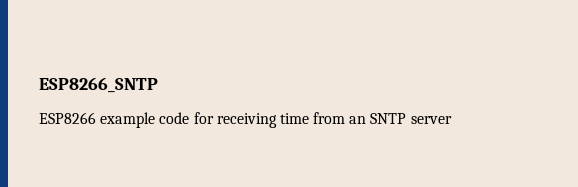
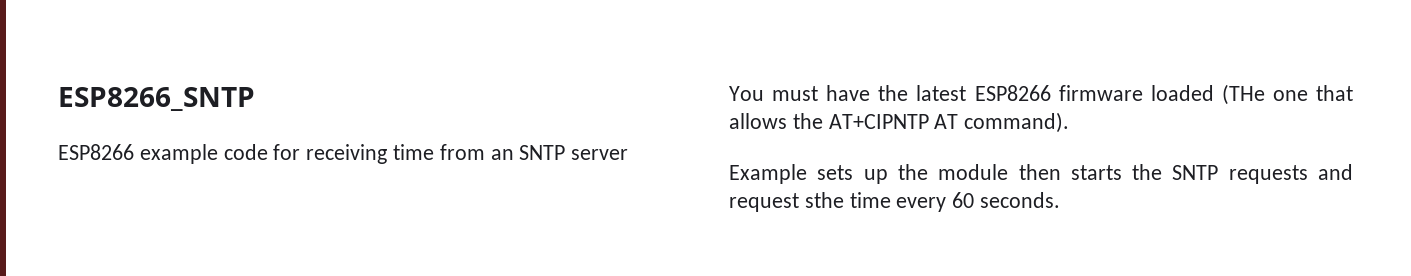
+ You must have the latest ESP8266 firmware loaded (THe one that allows the AT+CIPNTP AT command).
+ Example sets up the module then starts the SNTP requests and request sthe time every 60 seconds.

